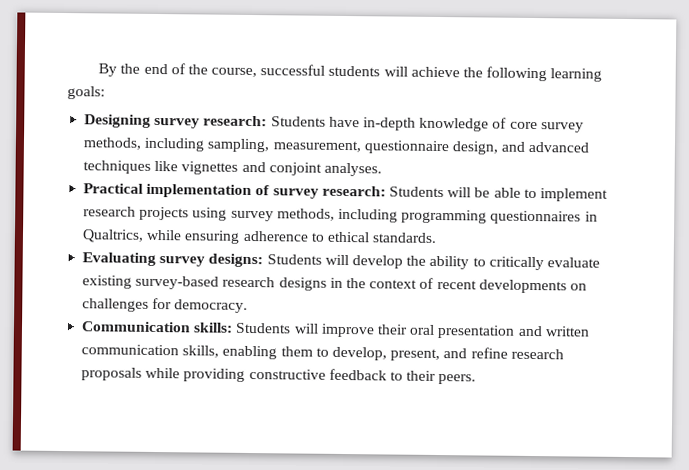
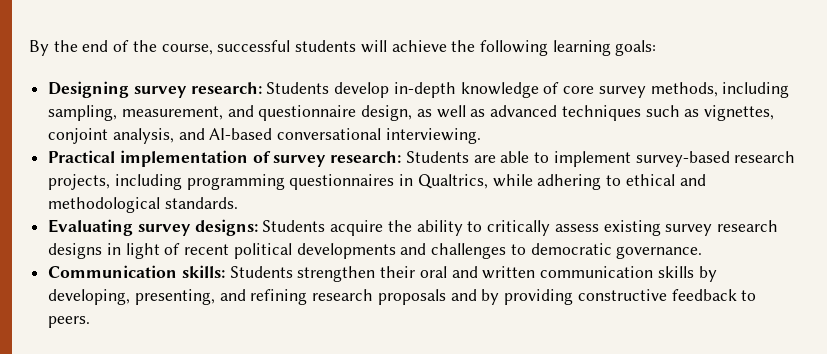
- Designing survey research: Students have in-depth knowledge of core survey methods, including sampling, measurement, questionnaire design, and advanced techniques like vignettes and conjoint analyses.
+ Designing survey research: Students develop in-depth knowledge of core survey methods, including sampling, measurement, and questionnaire design, as well as advanced techniques such as vignettes, conjoint analysis, and AI-based conversational interviewing.
- Practical implementation of survey research: Students will be able to implement research projects using survey methods, including programming questionnaires in Qualtrics, while ensuring adherence to ethical standards.
+ Practical implementation of survey research: Students are able to implement survey-based research projects, including programming questionnaires in Qualtrics, while adhering to ethical and methodological standards.
- Evaluating survey designs: Students will develop the ability to critically evaluate existing survey-based research designs in the context of recent developments on challenges for democracy.
+ Evaluating survey designs: Students acquire the ability to critically assess existing survey research designs in light of recent political developments and challenges to democratic governance.
- Communication skills: Students will improve their oral presentation and written communication skills, enabling them to develop, present, and refine research proposals while providing constructive feedback to their peers.
+ Communication skills: Students strengthen their oral and written communication skills by developing, presenting, and refining research proposals and by providing constructive feedback to peers.

